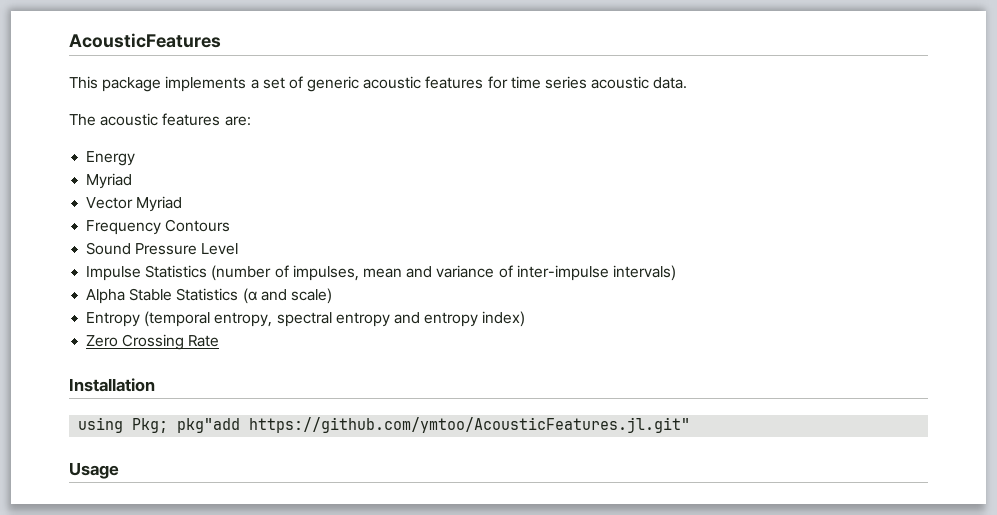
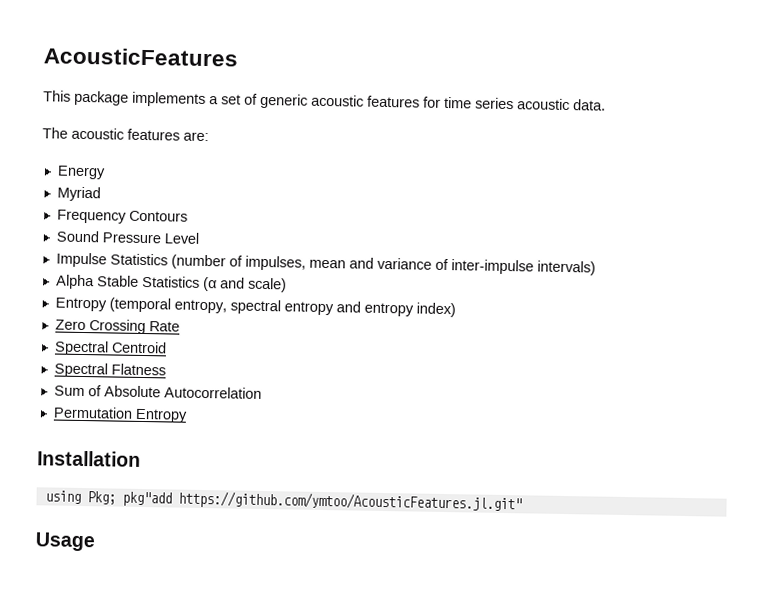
- Vector Myriad
+ Spectral Centroid
+ Spectral Flatness
+ Sum of Absolute Autocorrelation
+ Permutation Entropy

